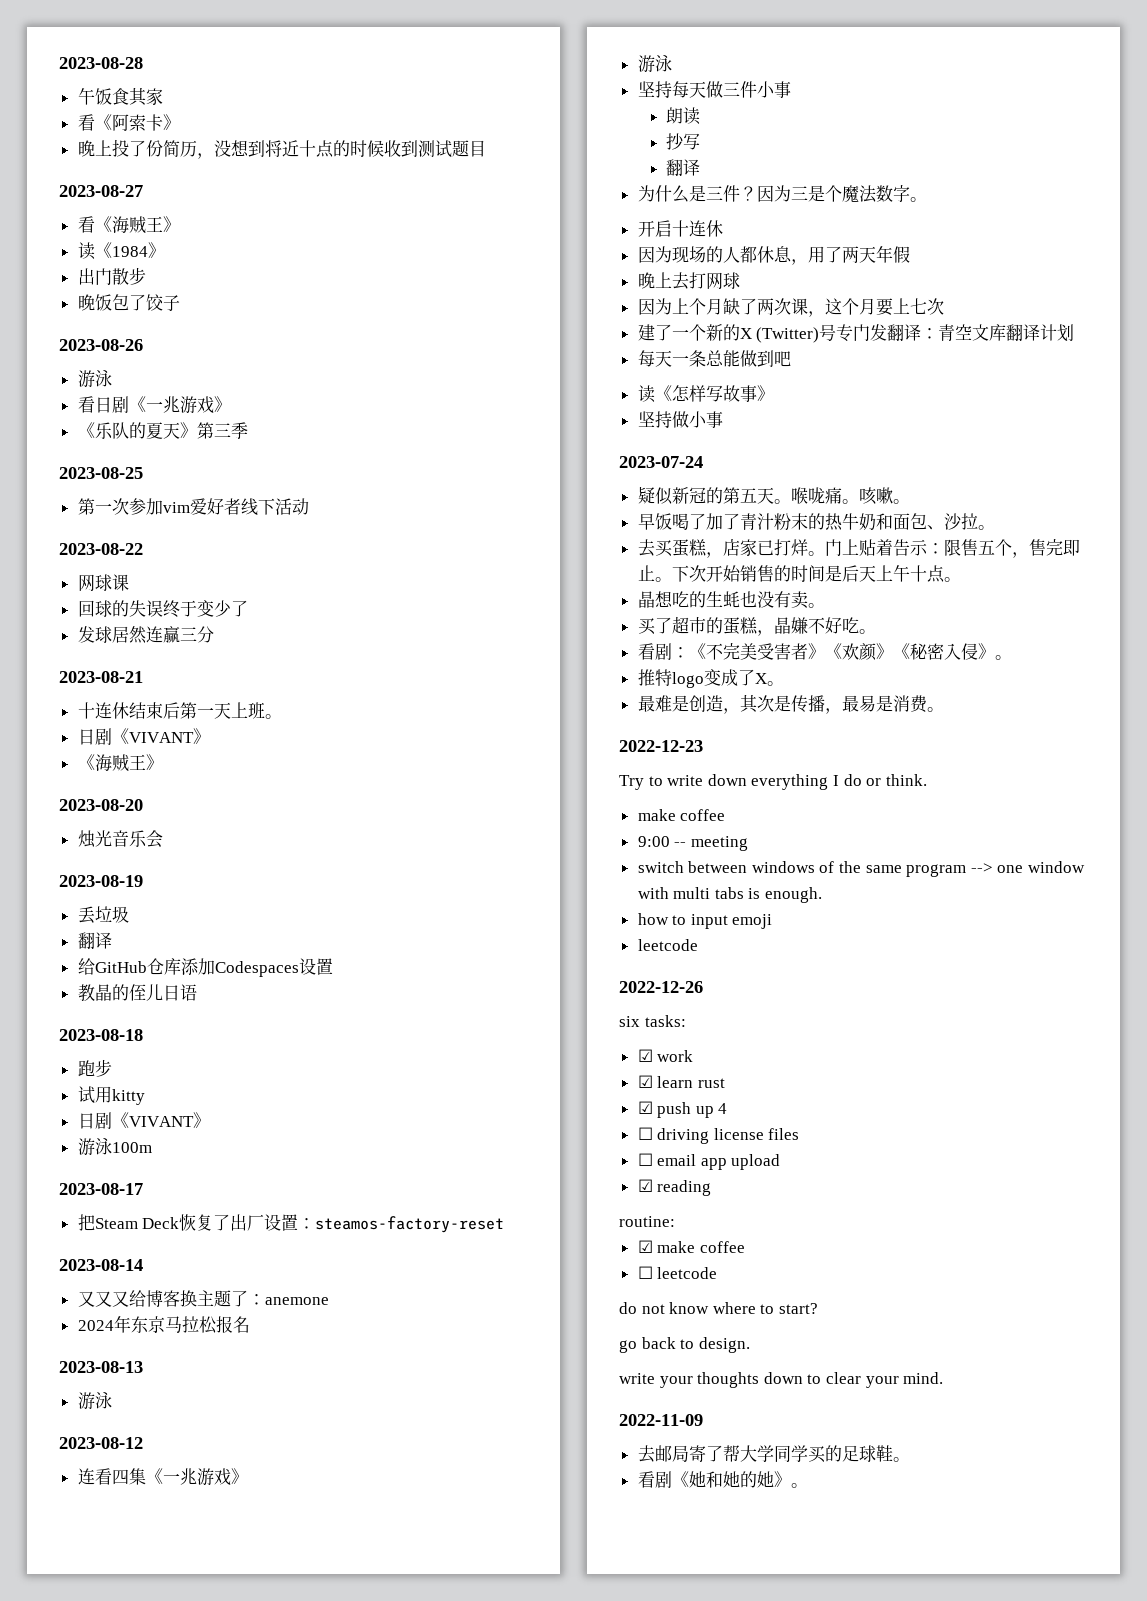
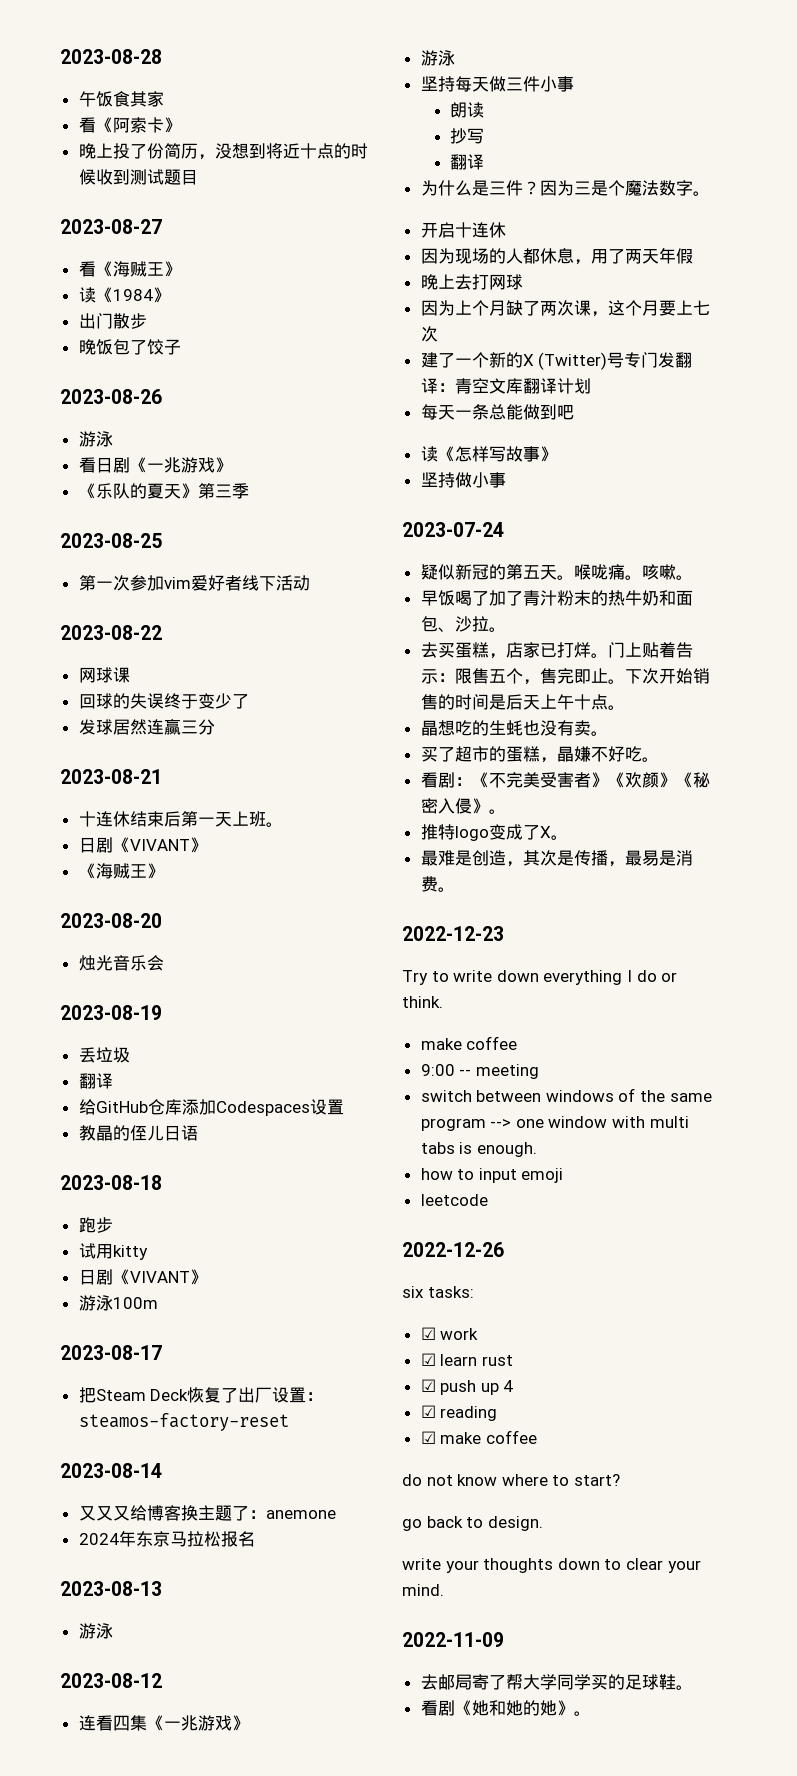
- ☐ driving license files
- ☐ email app upload
- routine:
- ☐ leetcode

